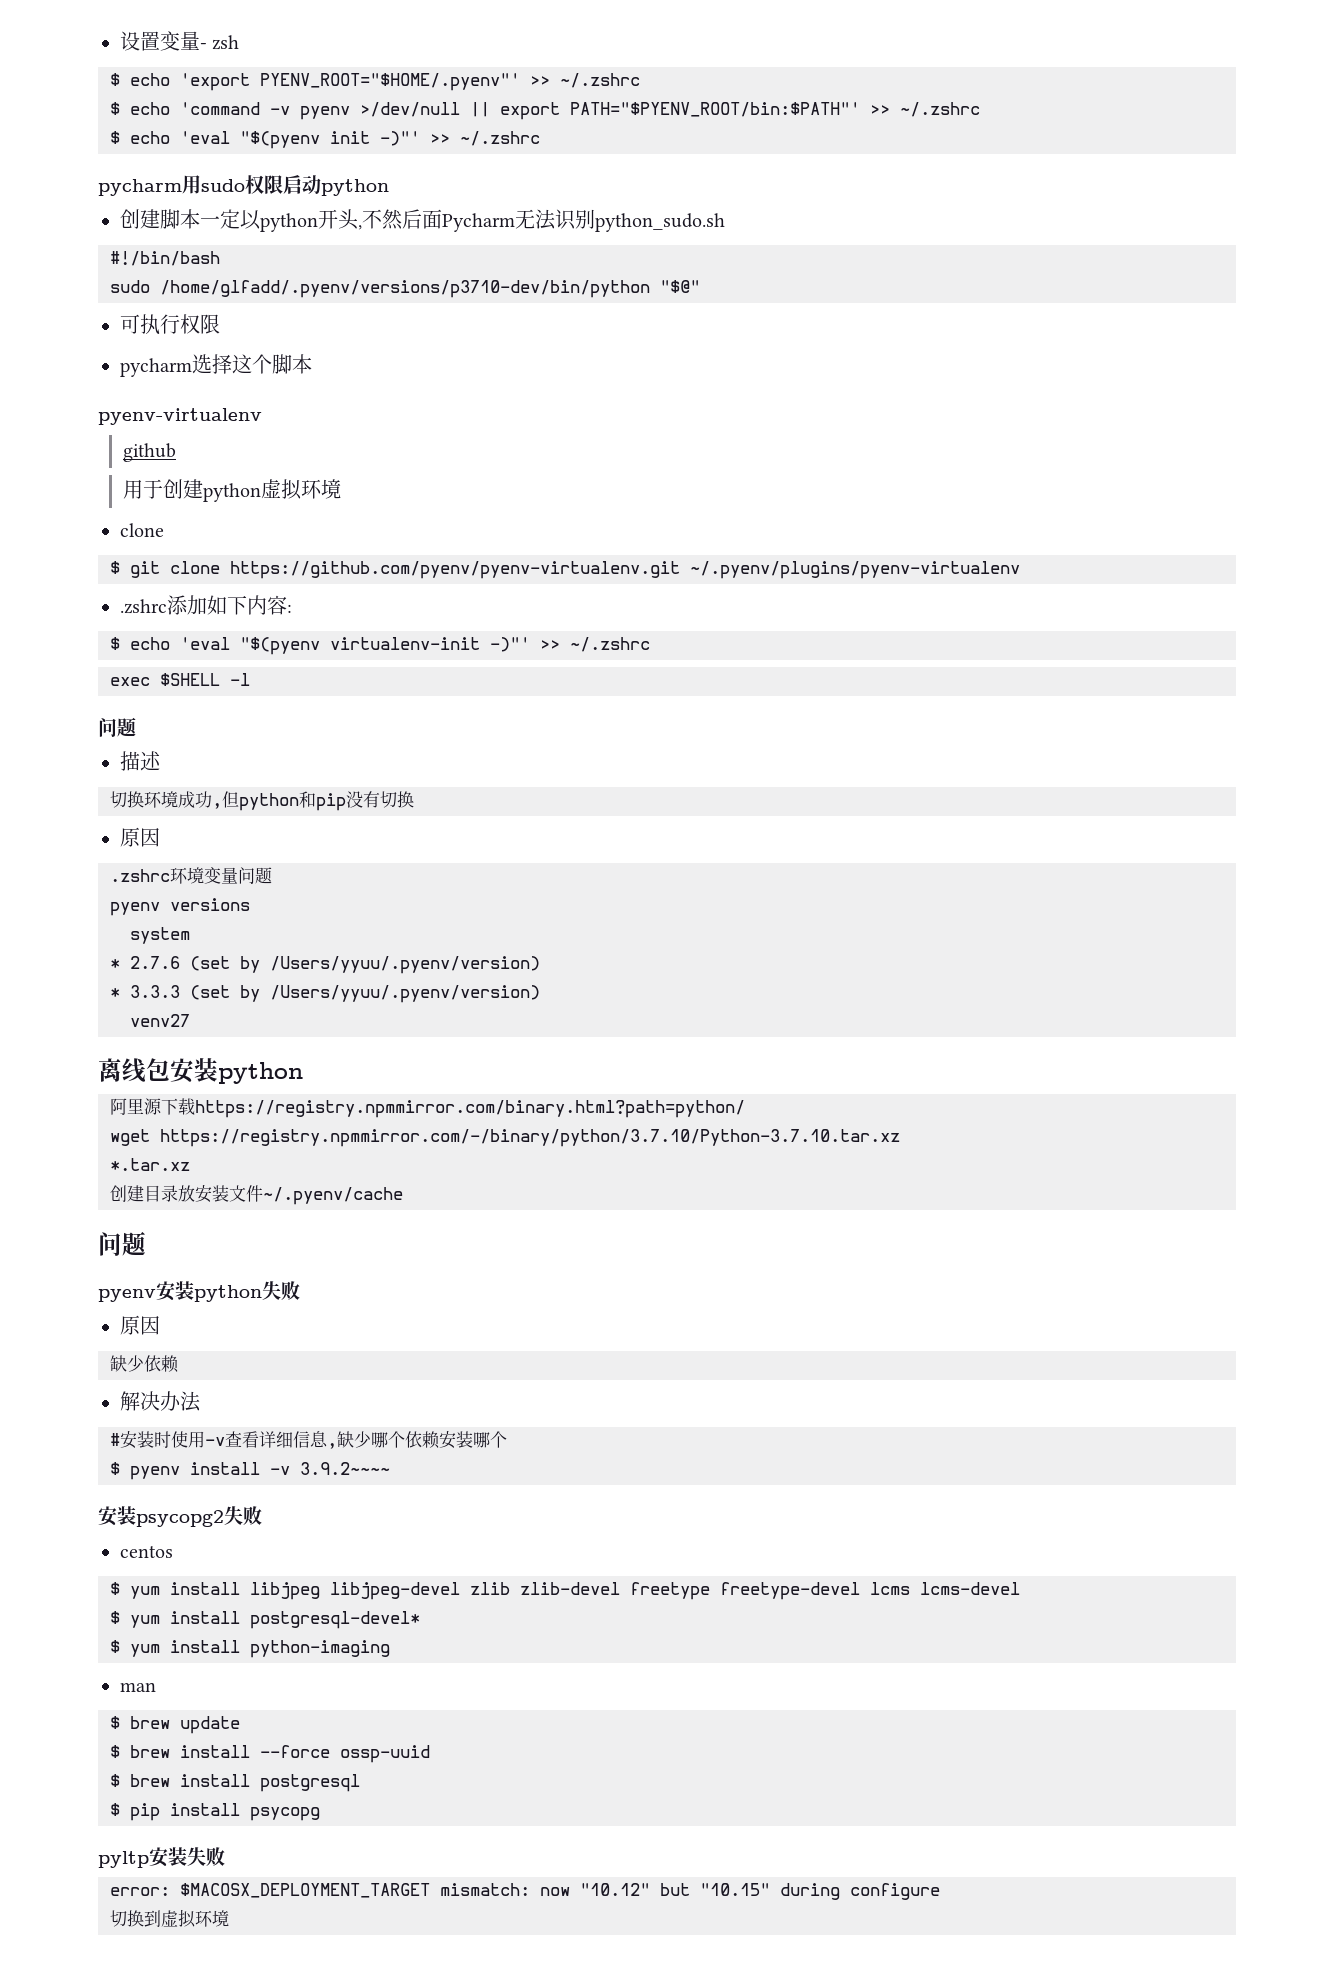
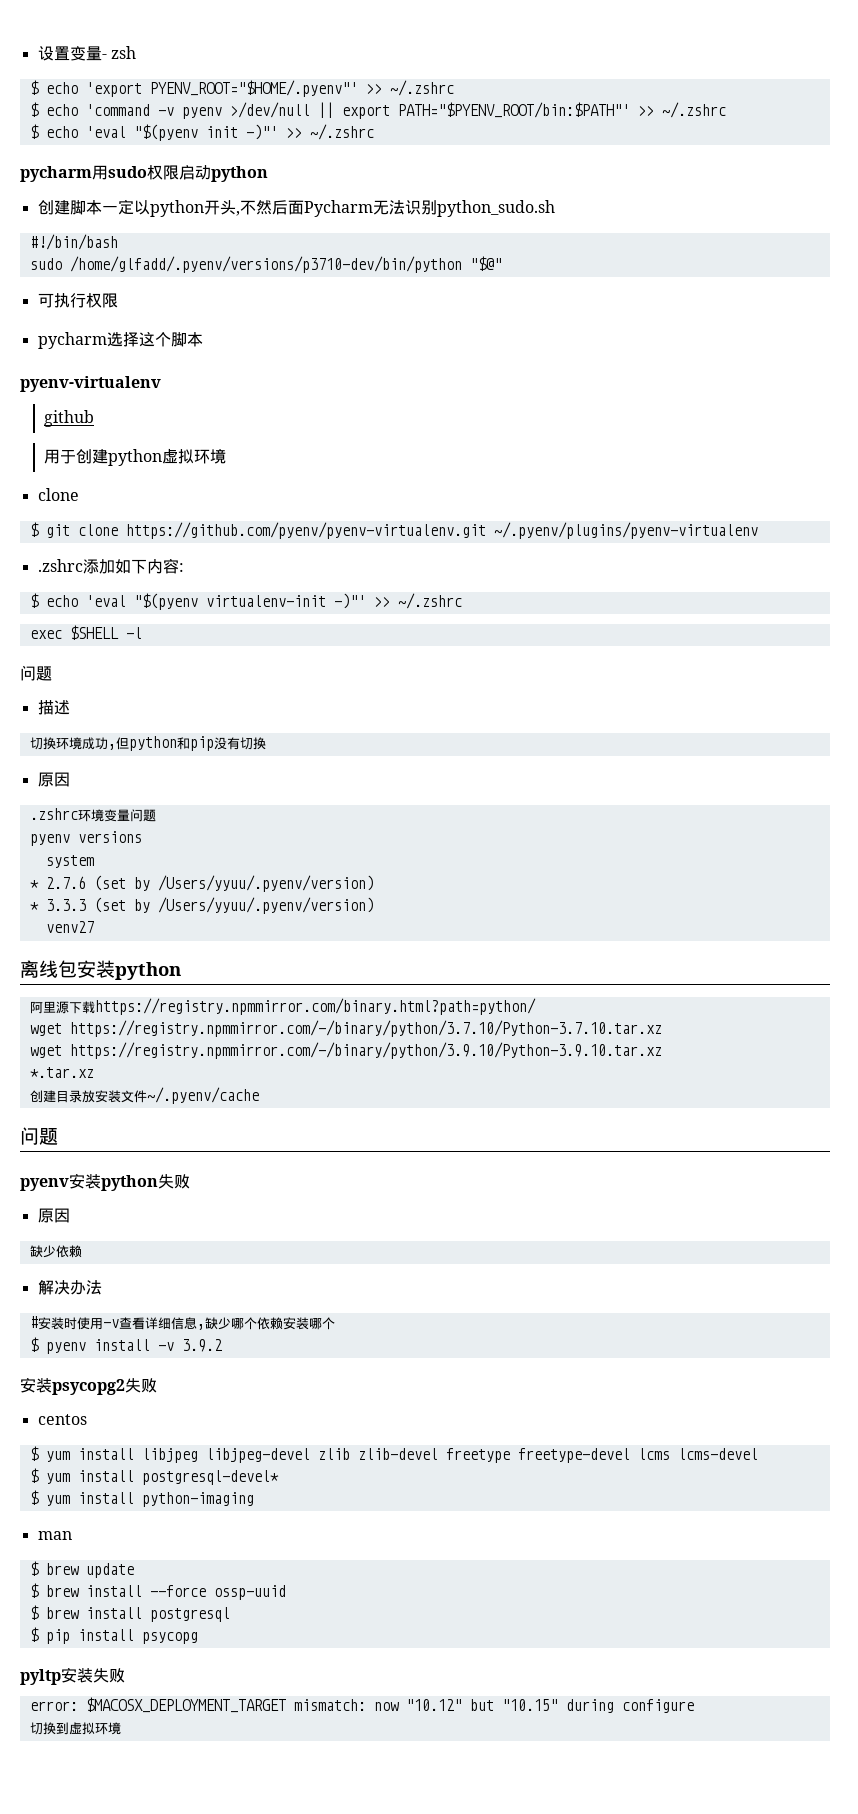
+ wget https://registry.npmmirror.com/-/binary/python/3.9.10/Python-3.9.10.tar.xz
- $ pyenv install -v 3.9.2~~~~
+ $ pyenv install -v 3.9.2

